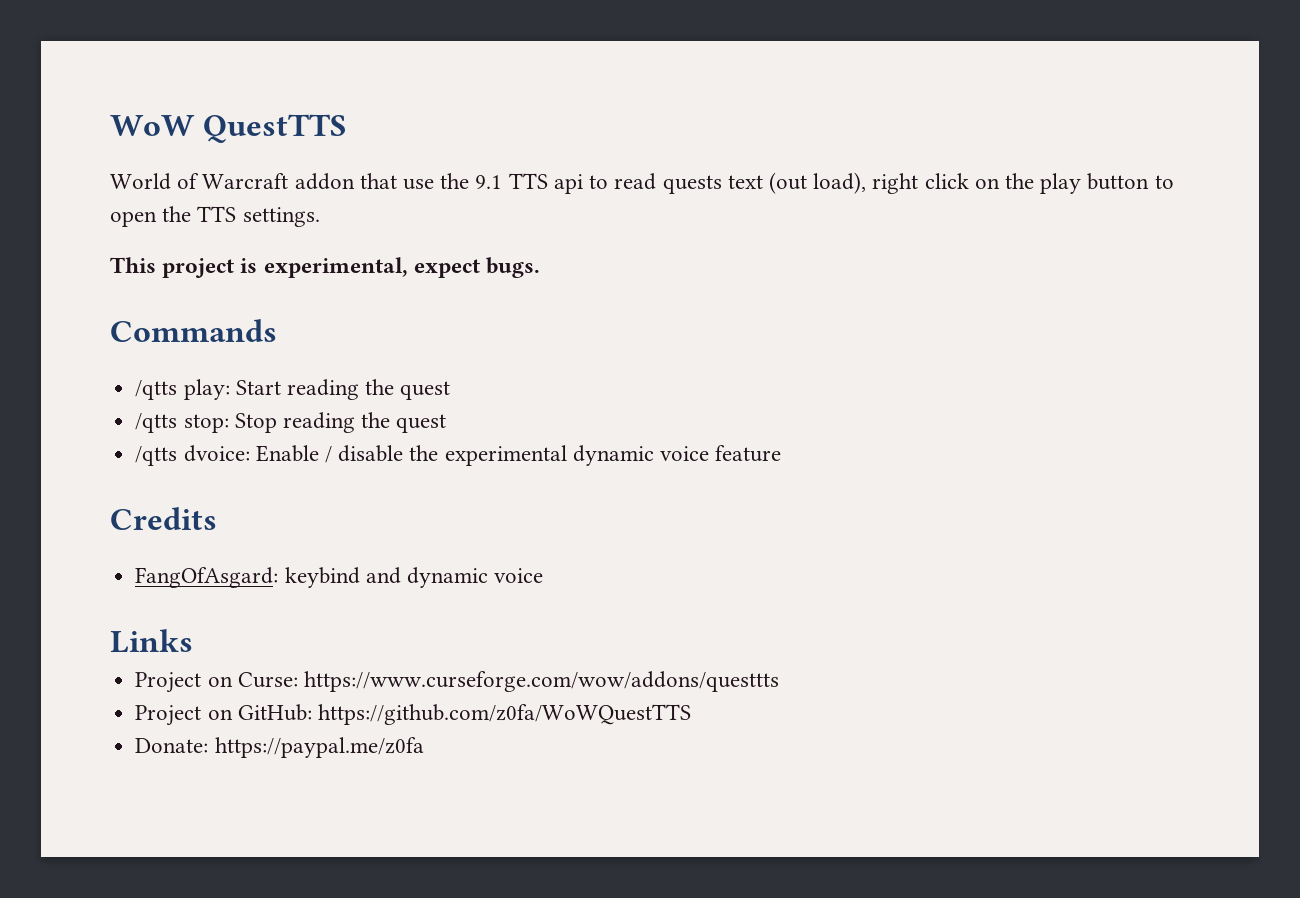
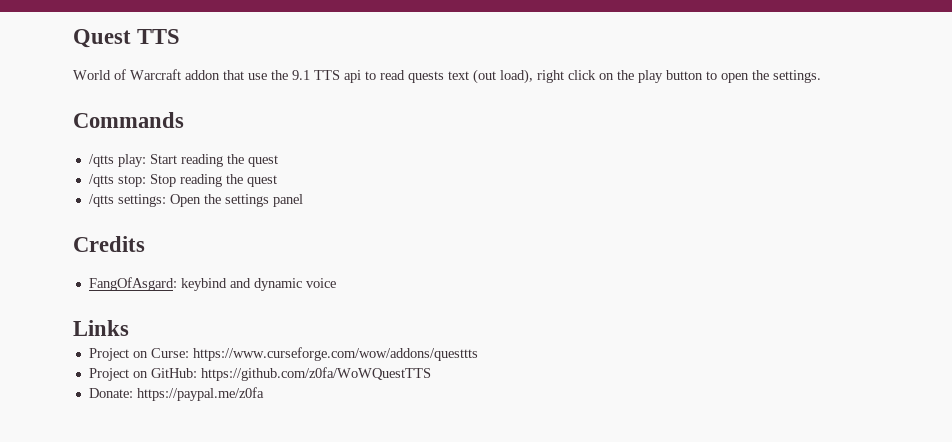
- WoW QuestTTS
+ Quest TTS
- World of Warcraft addon that use the 9.1 TTS api to read quests text (out load), right click on the play button to open the TTS settings.
+ World of Warcraft addon that use the 9.1 TTS api to read quests text (out load), right click on the play button to open the settings.
- This project is experimental, expect bugs.
- /qtts dvoice: Enable / disable the experimental dynamic voice feature
+ /qtts settings: Open the settings panel

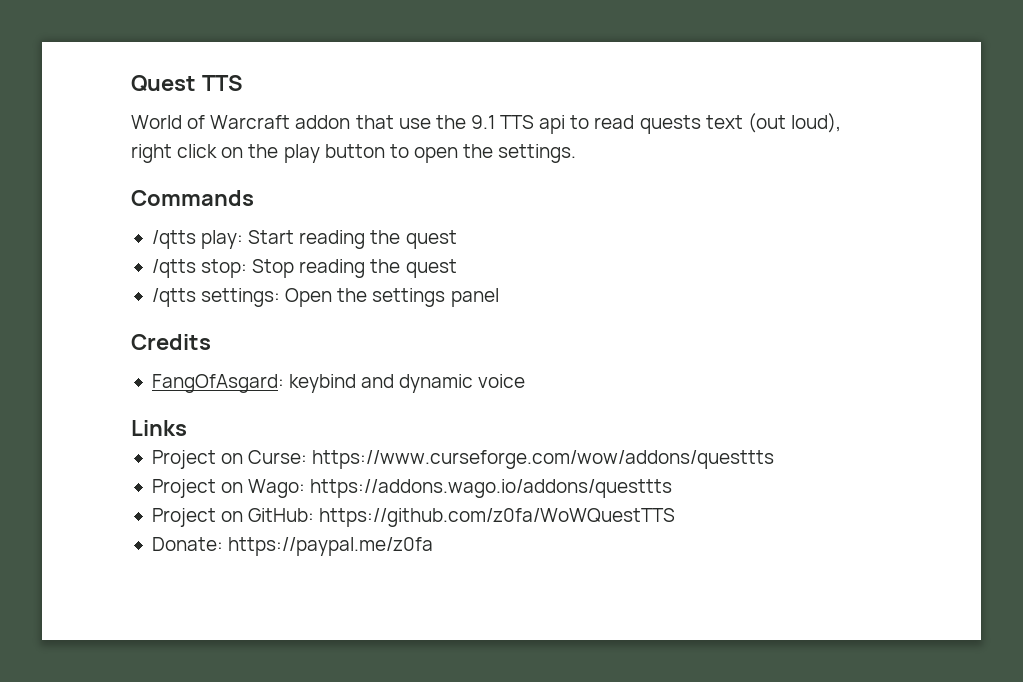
- World of Warcraft addon that use the 9.1 TTS api to read quests text (out load), right click on the play button to open the settings.
+ World of Warcraft addon that use the 9.1 TTS api to read quests text (out loud), right click on the play button to open the settings.
+ Project on Wago: https://addons.wago.io/addons/questtts

